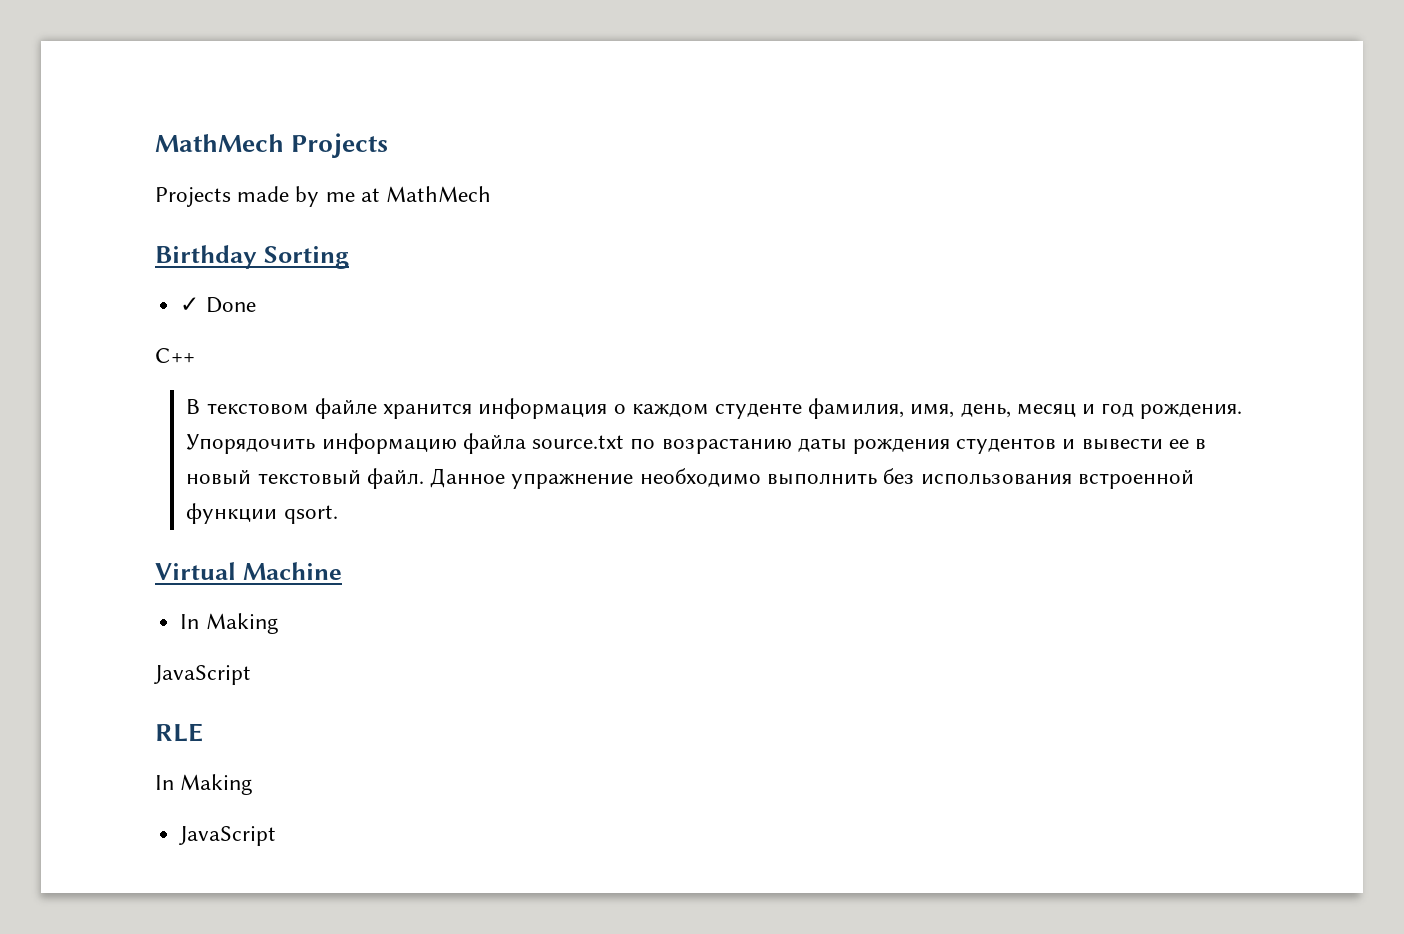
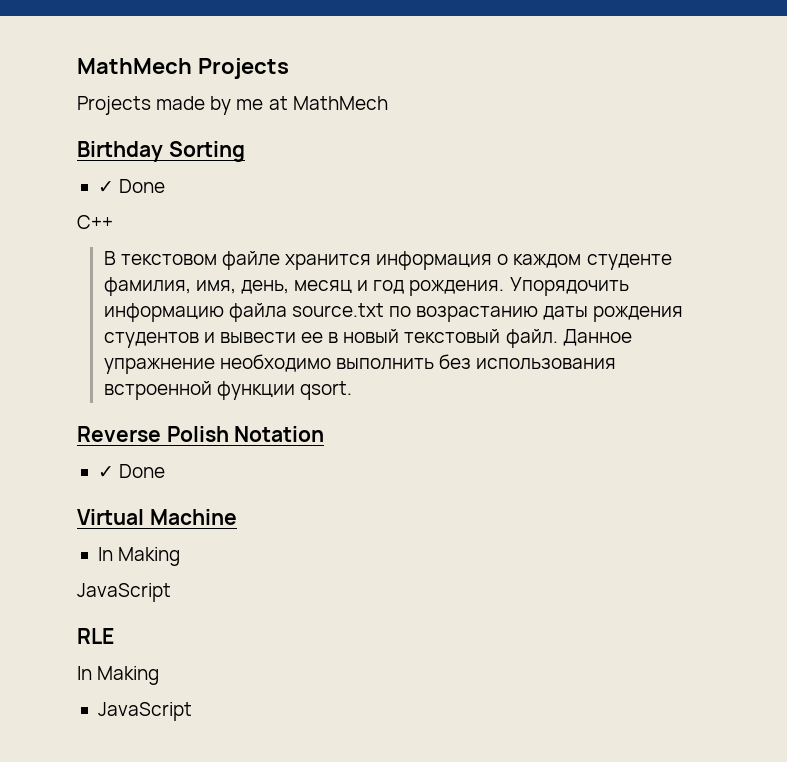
+ Reverse Polish Notation
+ ✓ Done

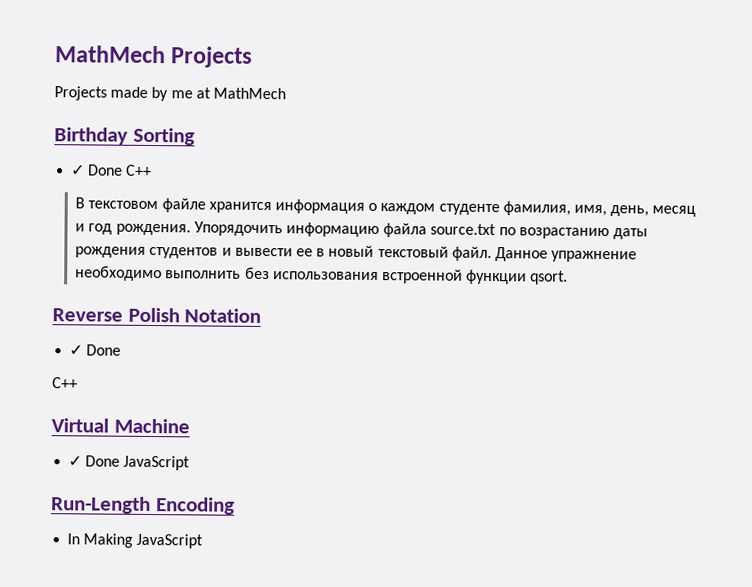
  Birthday Sorting
- ✓ Done
- C++
+ ✓ Done C++
  Reverse Polish Notation
  ✓ Done
+ C++
  Virtual Machine
- In Making
- JavaScript
+ ✓ Done JavaScript
- RLE
- In Making
- JavaScript
+ Run-Length Encoding
+ In Making JavaScript

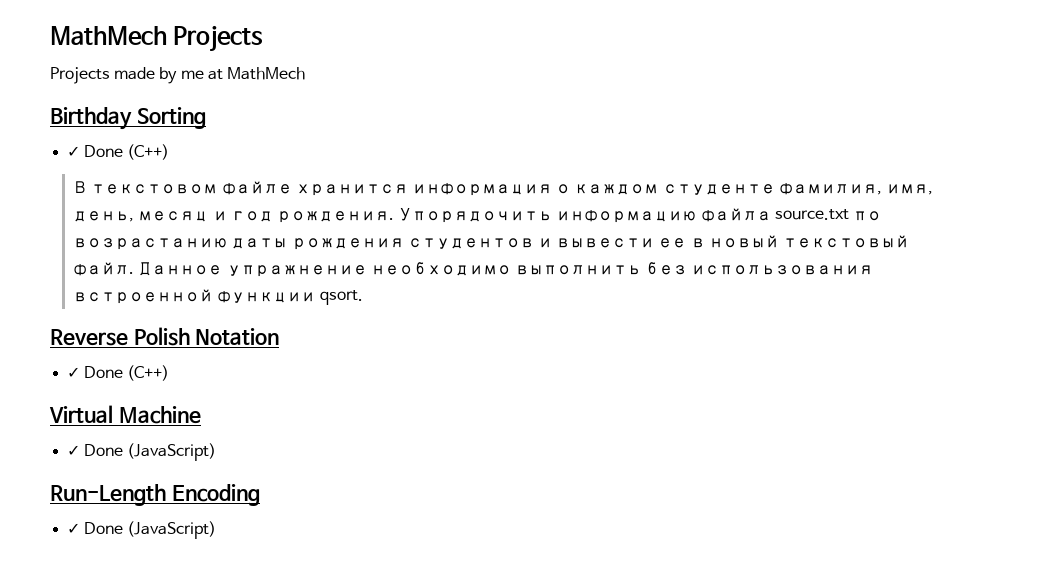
  Birthday Sorting
- ✓ Done C++
+ ✓ Done (C++)
  Reverse Polish Notation
- ✓ Done
- C++
+ ✓ Done (C++)
  Virtual Machine
- ✓ Done JavaScript
+ ✓ Done (JavaScript)
  Run-Length Encoding
- In Making JavaScript
+ ✓ Done (JavaScript)

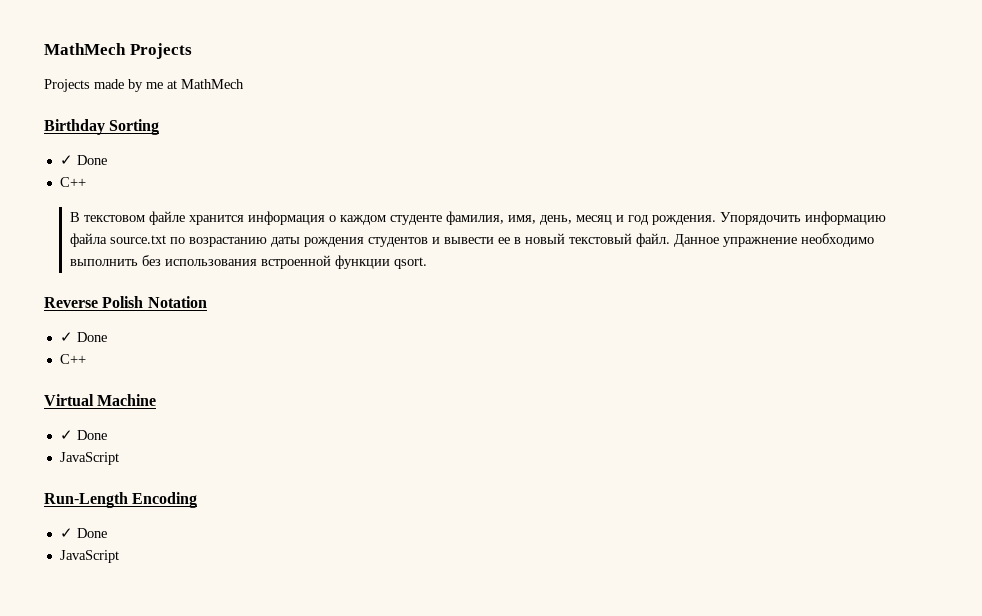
  Birthday Sorting
- ✓ Done (C++)
+ ✓ Done
+ C++
  Reverse Polish Notation
- ✓ Done (C++)
+ ✓ Done
+ C++
  Virtual Machine
- ✓ Done (JavaScript)
+ ✓ Done
+ JavaScript
  Run-Length Encoding
- ✓ Done (JavaScript)
+ ✓ Done
+ JavaScript

